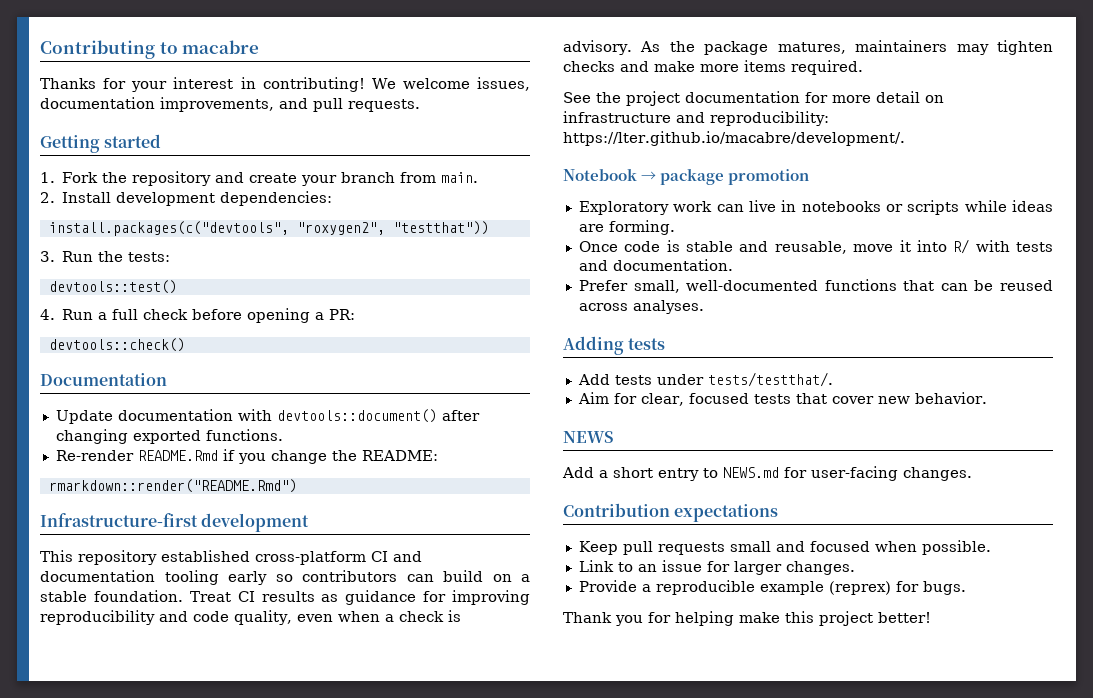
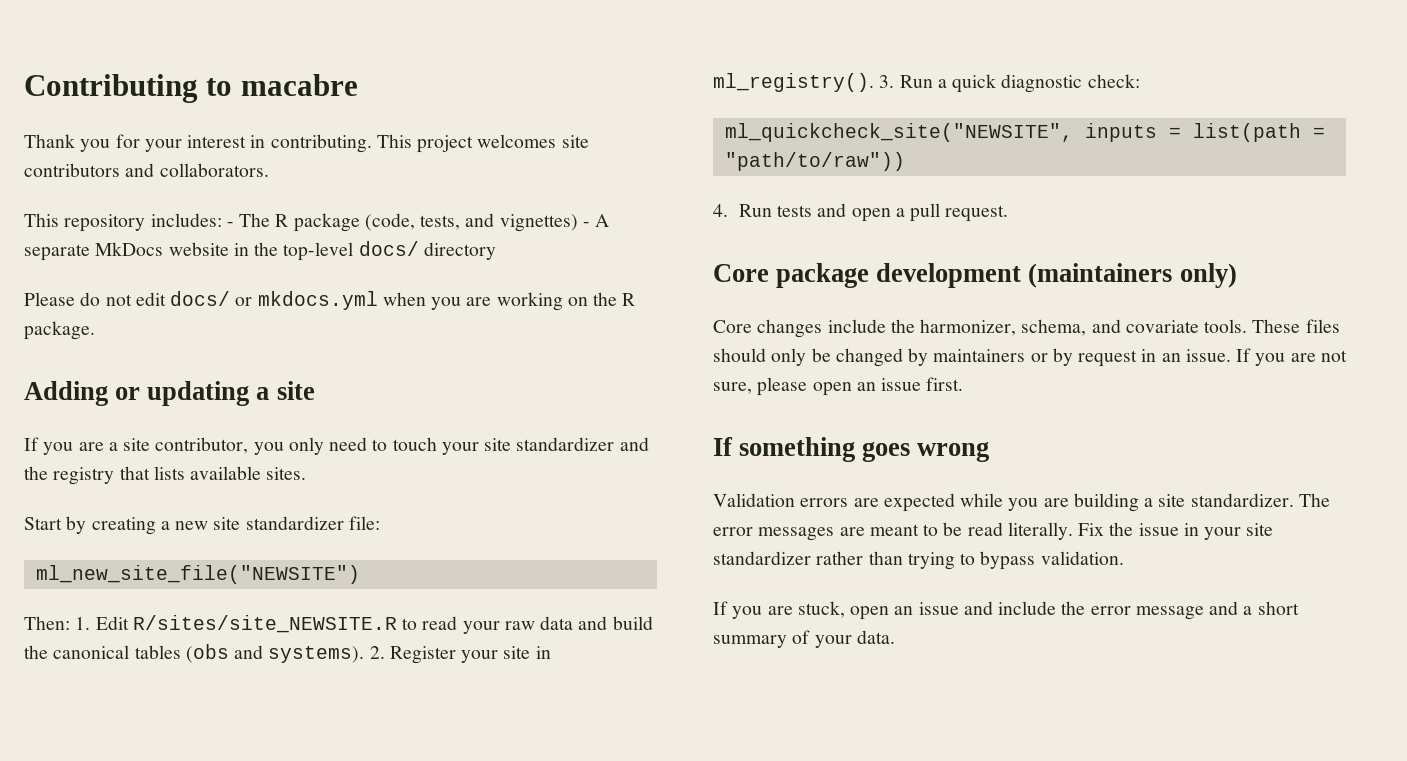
- Thanks for your interest in contributing! We welcome issues, documentation improvements, and pull requests.
- Getting started
- 1. Fork the repository and create your branch from main.
- 2. Install development dependencies:
- install.packages(c("devtools", "roxygen2", "testthat"))
- 3. Run the tests:
- devtools::test()
- 4. Run a full check before opening a PR:
- devtools::check()
- Documentation
- Update documentation with devtools::document() after changing exported functions.
- Re-render README.Rmd if you change the README:
- rmarkdown::render("README.Rmd")
- Infrastructure-first development
- This repository established cross-platform CI and documentation tooling early so contributors can build on a stable foundation. Treat CI results as guidance for improving reproducibility and code quality, even when a check is advisory. As the package matures, maintainers may tighten checks and make more items required.
- See the project documentation for more detail on infrastructure and reproducibility: https://lter.github.io/macabre/development/.
- Notebook → package promotion
- Exploratory work can live in notebooks or scripts while ideas are forming.
- Once code is stable and reusable, move it into R/ with tests and documentation.
- Prefer small, well-documented functions that can be reused across analyses.
- Adding tests
- Add tests under tests/testthat/.
- Aim for clear, focused tests that cover new behavior.
- NEWS
- Add a short entry to NEWS.md for user-facing changes.
- Contribution expectations
- Keep pull requests small and focused when possible.
- Link to an issue for larger changes.
- Provide a reproducible example (reprex) for bugs.
- Thank you for helping make this project better!
+ Thank you for your interest in contributing. This project welcomes site contributors and collaborators.
+ This repository includes: - The R package (code, tests, and vignettes) - A separate MkDocs website in the top-level docs/ directory
+ Please do not edit docs/ or mkdocs.yml when you are working on the R package.
+ Adding or updating a site
+ If you are a site contributor, you only need to touch your site standardizer and the registry that lists available sites.
+ Start by creating a new site standardizer file:
+ ml_new_site_file("NEWSITE")
+ Then: 1. Edit R/sites/site_NEWSITE.R to read your raw data and build the canonical tables (obs and systems). 2. Register your site in ml_registry(). 3. Run a quick diagnostic check:
+ ml_quickcheck_site("NEWSITE", inputs = list(path = "path/to/raw"))
+ 4. Run tests and open a pull request.
+ Core package development (maintainers only)
+ Core changes include the harmonizer, schema, and covariate tools. These files should only be changed by maintainers or by request in an issue. If you are not sure, please open an issue first.
+ If something goes wrong
+ Validation errors are expected while you are building a site standardizer. The error messages are meant to be read literally. Fix the issue in your site standardizer rather than trying to bypass validation.
+ If you are stuck, open an issue and include the error message and a short summary of your data.

